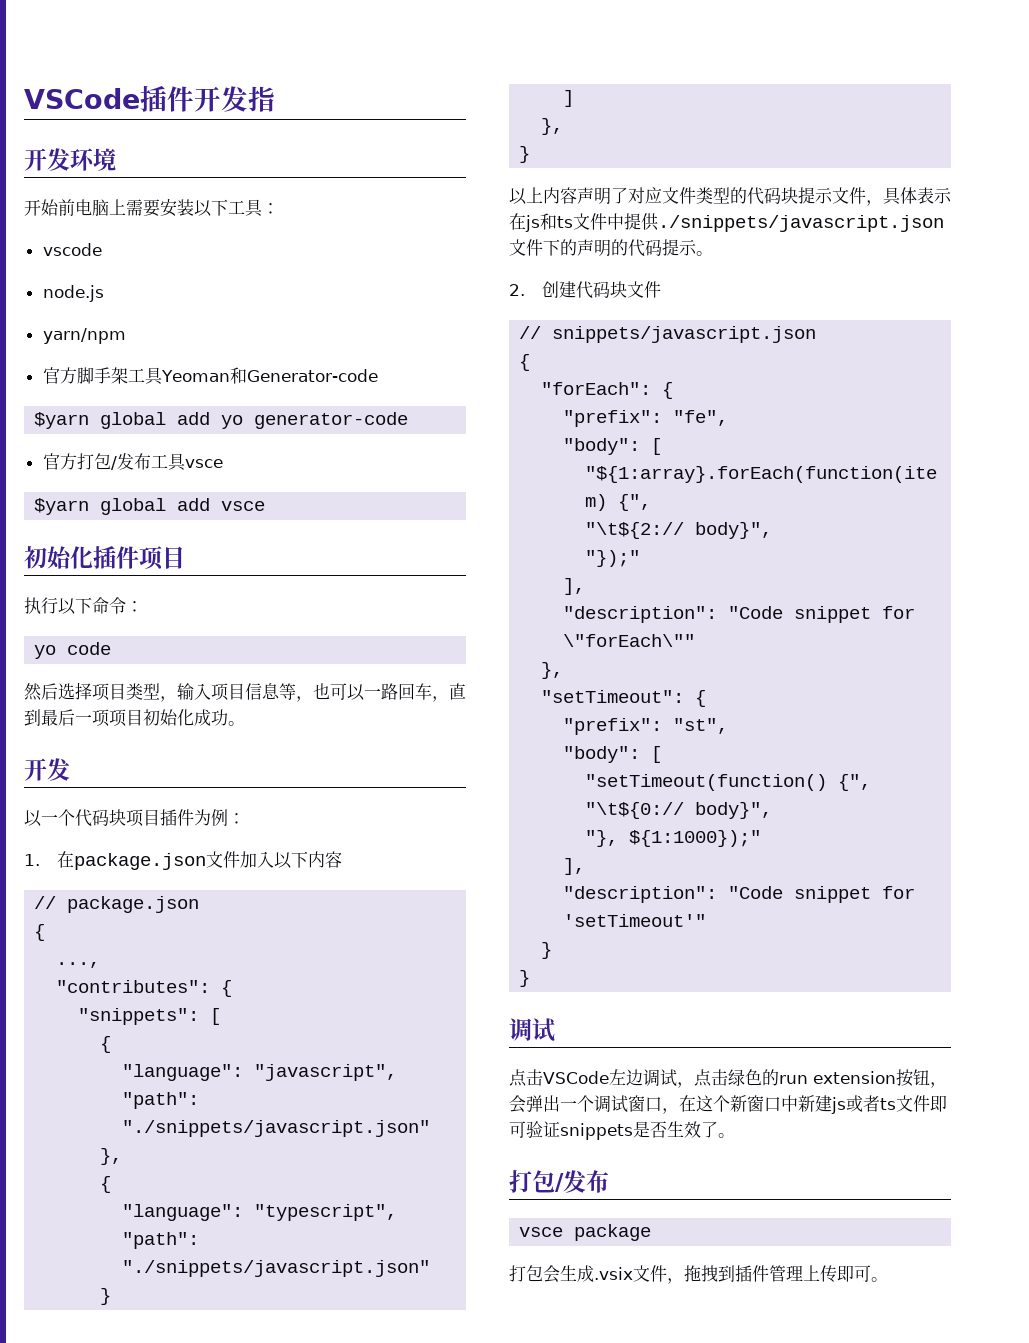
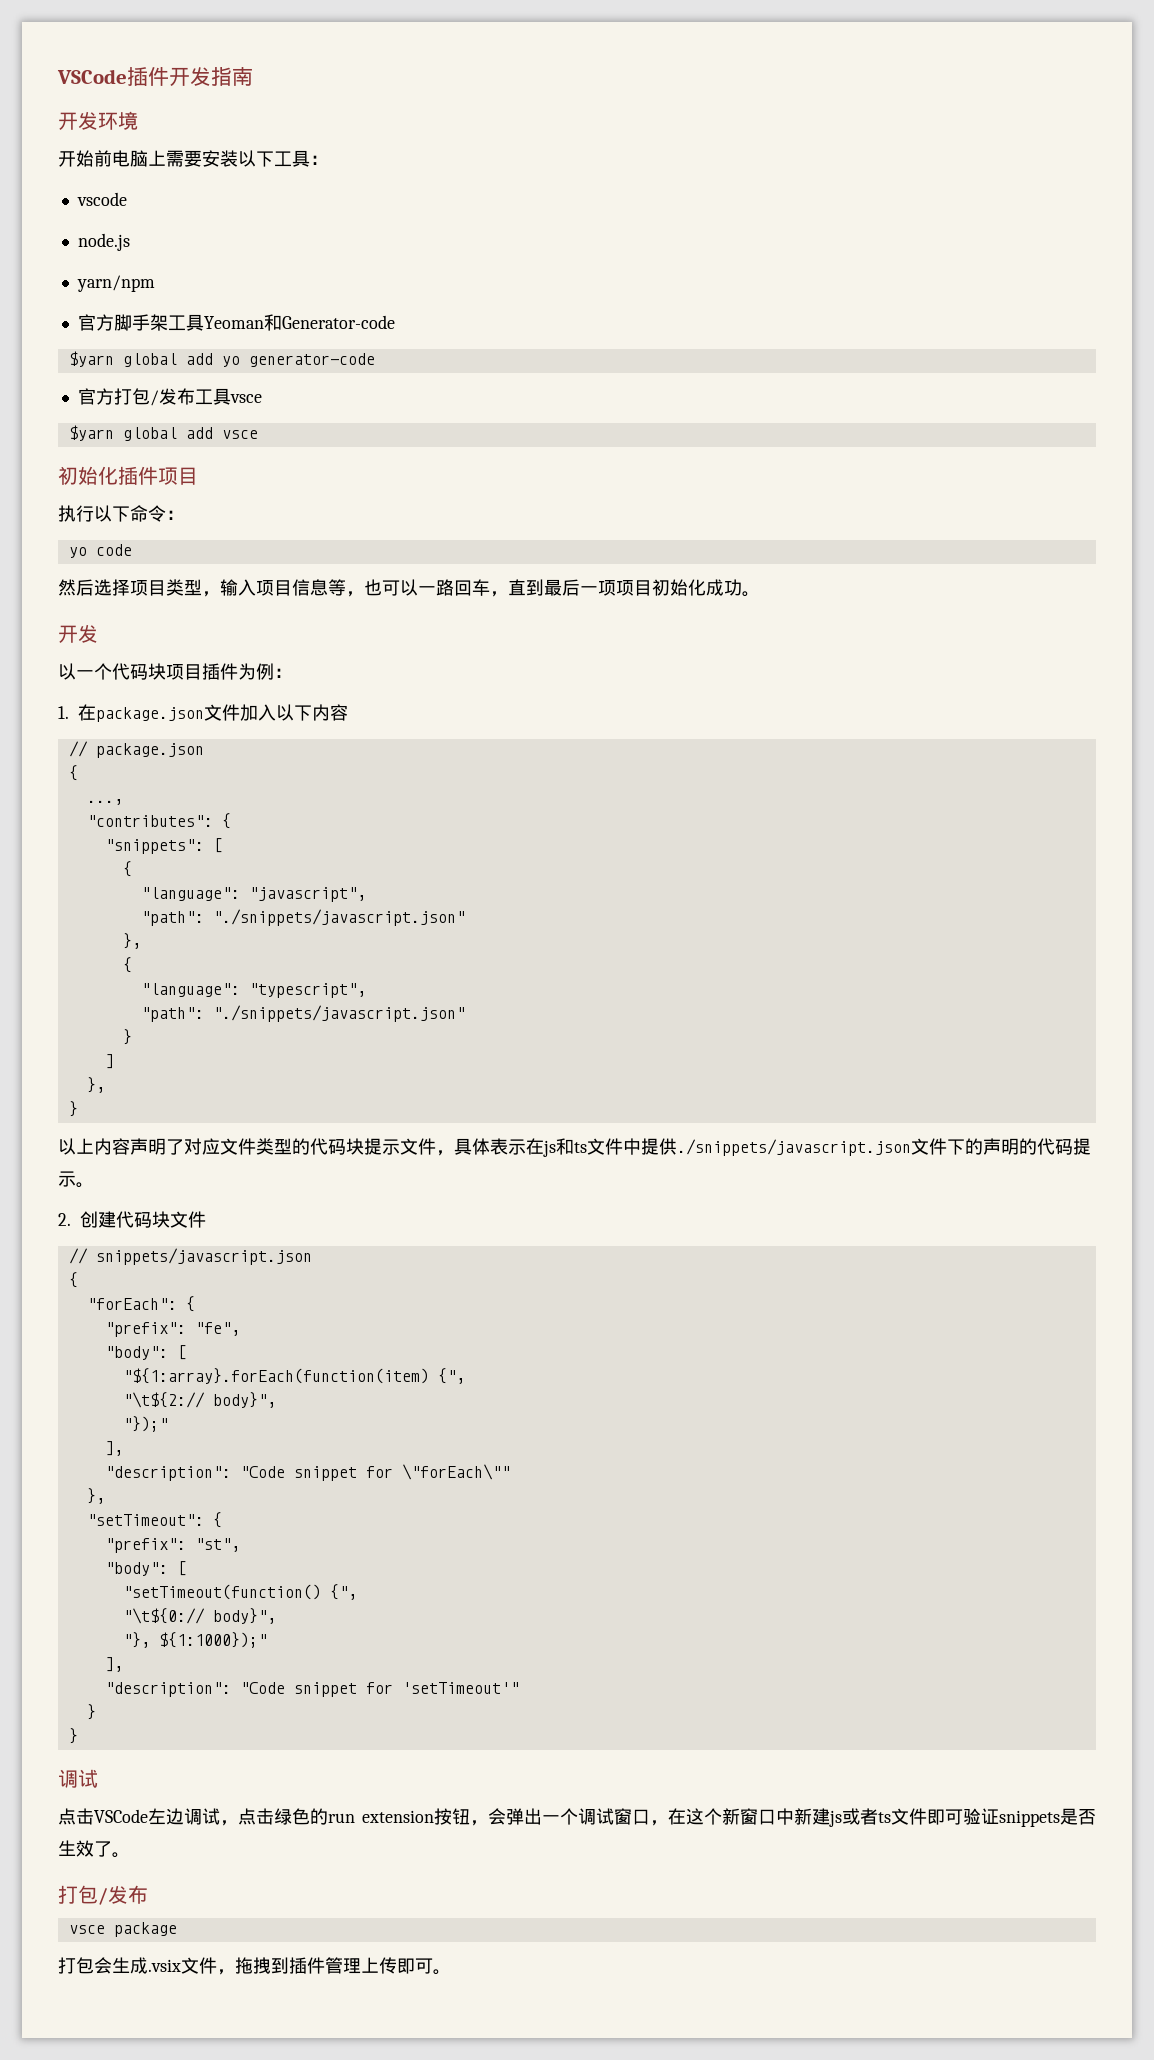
- VSCode插件开发指
+ VSCode插件开发指南

